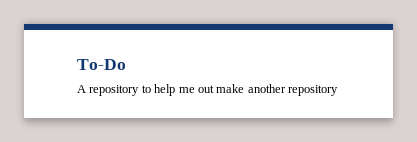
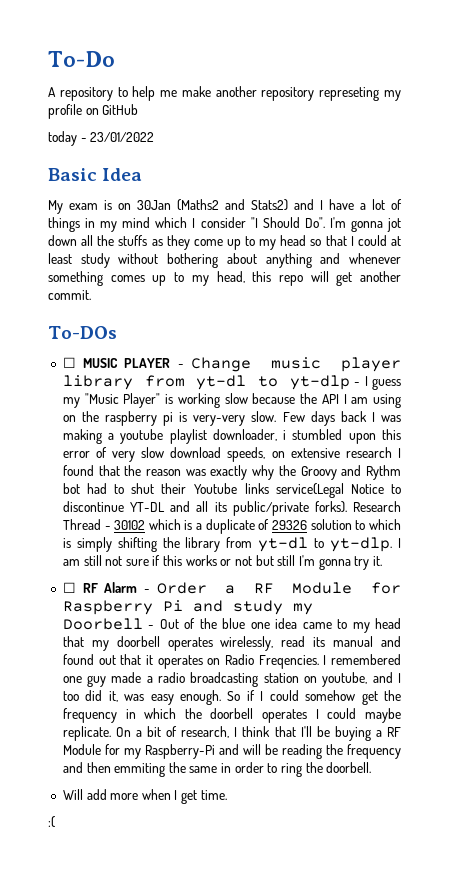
- A repository to help me out make another repository
+ A repository to help me make another repository represeting my profile on GitHub
+ today - 23/01/2022
+ Basic Idea
+ My exam is on 30Jan (Maths2 and Stats2) and I have a lot of things in my mind which I consider "I Should Do". I'm gonna jot down all the stuffs as they come up to my head so that I could at least study without bothering about anything and whenever something comes up to my head, this repo will get another commit.
+ To-DOs
+ ☐ MUSIC PLAYER - Change music player library from yt-dl to yt-dlp - I guess my "Music Player" is working slow because the API I am using on the raspberry pi is very-very slow. Few days back I was making a youtube playlist downloader, i stumbled upon this error of very slow download speeds, on extensive research I found that the reason was exactly why the Groovy and Rythm bot had to shut their Youtube links service(Legal Notice to discontinue YT-DL and all its public/private forks). Research Thread - 30102 which is a duplicate of 29326 solution to which is simply shifting the library from yt-dl to yt-dlp. I am still not sure if this works or not but still I'm gonna try it.
+ ☐ RF Alarm - Order a RF Module for Raspberry Pi and study my Doorbell - Out of the blue one idea came to my head that my doorbell operates wirelessly, read its manual and found out that it operates on Radio Freqencies. I remembered one guy made a radio broadcasting station on youtube, and I too did it, was easy enough. So if I could somehow get the frequency in which the doorbell operates I could maybe replicate. On a bit of research, I think that I'll be buying a RF Module for my Raspberry-Pi and will be reading the frequency and then emmiting the same in order to ring the doorbell.
+ Will add more when I get time.
+ :(

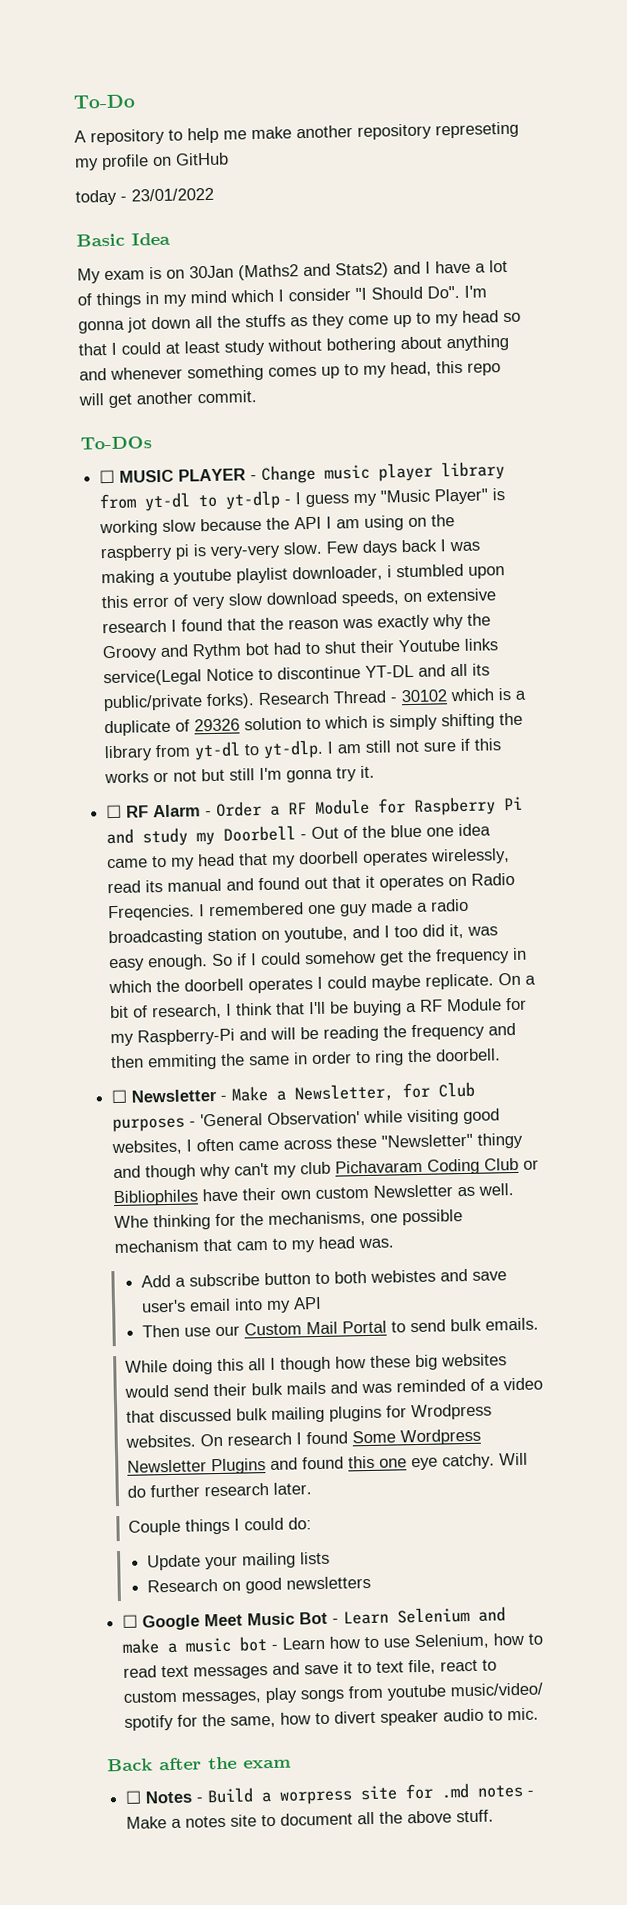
- Will add more when I get time.
- :(
+ ☐ Newsletter - Make a Newsletter, for Club purposes - 'General Observation' while visiting good websites, I often came across these "Newsletter" thingy and though why can't my club Pichavaram Coding Club or Bibliophiles have their own custom Newsletter as well. Whe thinking for the mechanisms, one possible mechanism that cam to my head was.
+ Add a subscribe button to both webistes and save user's email into my API
+ Then use our Custom Mail Portal to send bulk emails.
+ While doing this all I though how these big websites would send their bulk mails and was reminded of a video that discussed bulk mailing plugins for Wrodpress websites. On research I found Some Wordpress Newsletter Plugins and found this one eye catchy. Will do further research later.
+ Couple things I could do:
+ Update your mailing lists
+ Research on good newsletters
+ ☐ Google Meet Music Bot - Learn Selenium and make a music bot - Learn how to use Selenium, how to read text messages and save it to text file, react to custom messages, play songs from youtube music/video/ spotify for the same, how to divert speaker audio to mic.
+ Back after the exam
+ ☐ Notes - Build a worpress site for .md notes - Make a notes site to document all the above stuff.

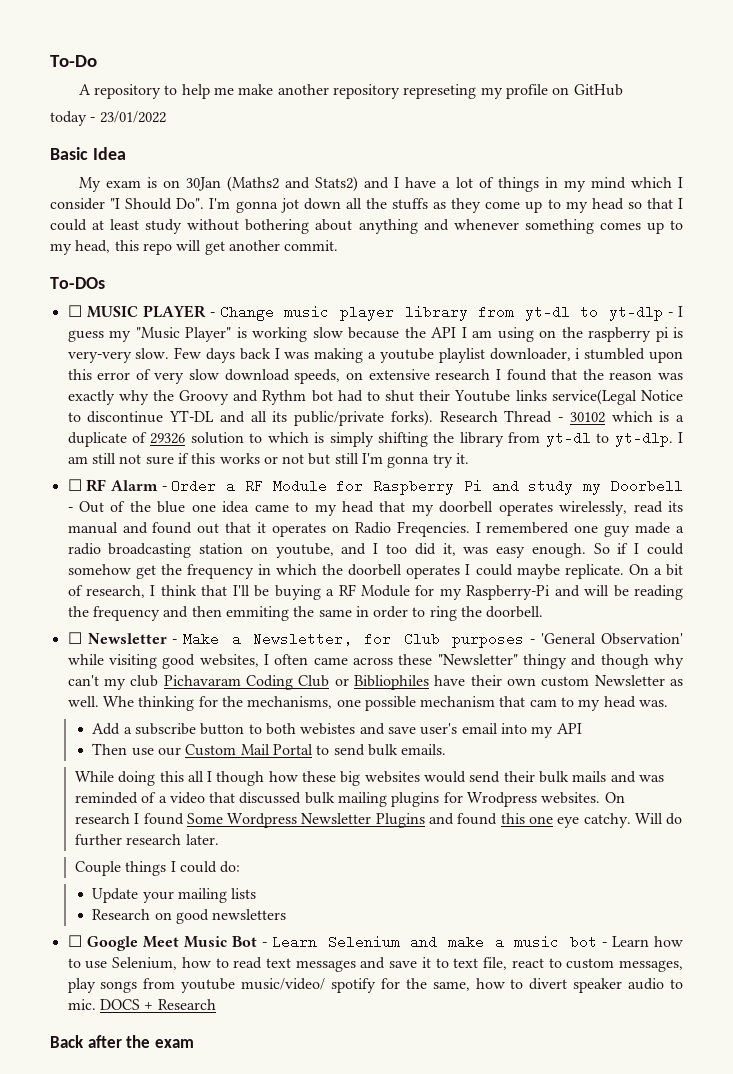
+ DOCS + Research
- ☐ Notes - Build a worpress site for .md notes - Make a notes site to document all the above stuff.

